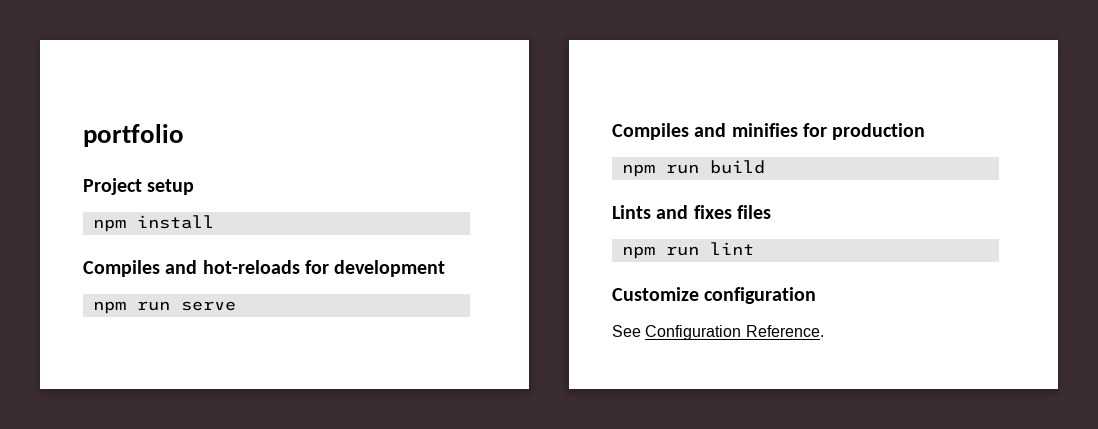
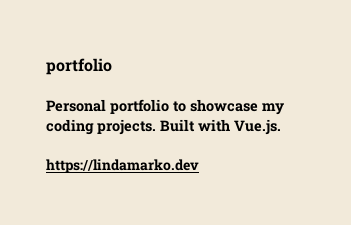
- Project setup
- npm install
- Compiles and hot-reloads for development
- npm run serve
- Compiles and minifies for production
- npm run build
- Lints and fixes files
- npm run lint
- Customize configuration
- See Configuration Reference.
+ Personal portfolio to showcase my coding projects. Built with Vue.js.
+ https://lindamarko.dev

